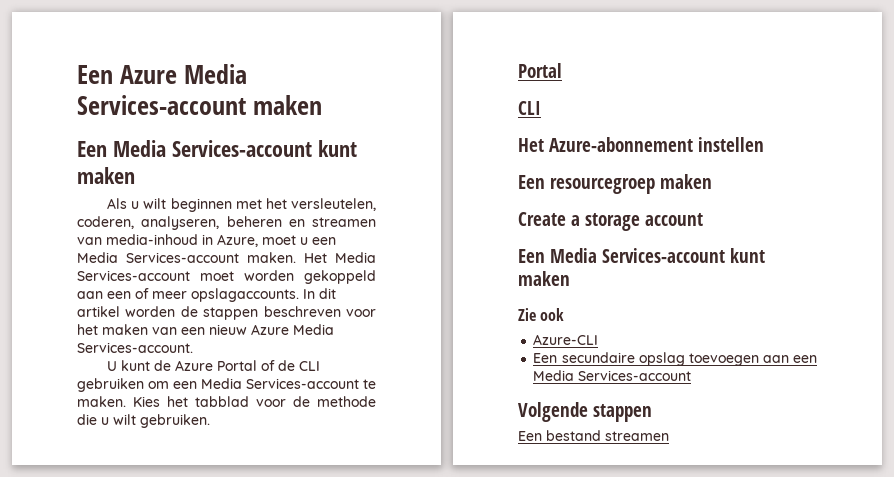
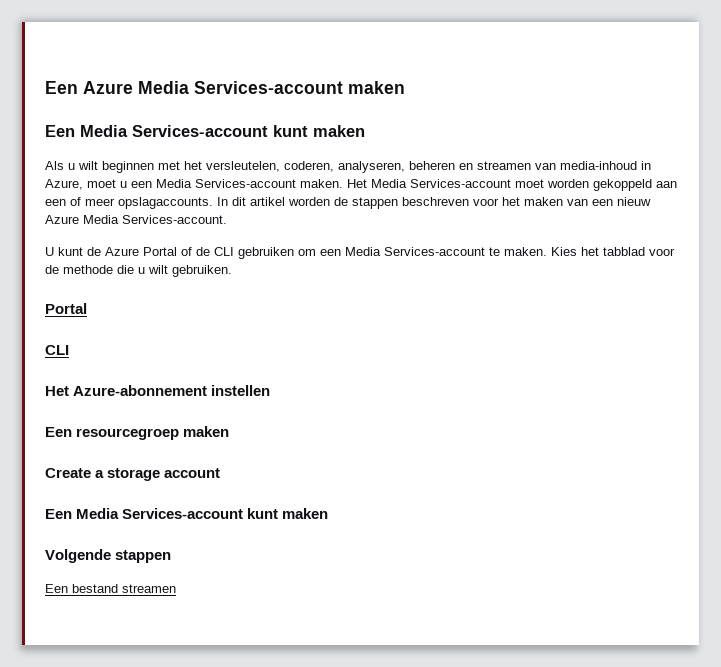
- Zie ook
- Azure-CLI
- Een secundaire opslag toevoegen aan een Media Services-account

